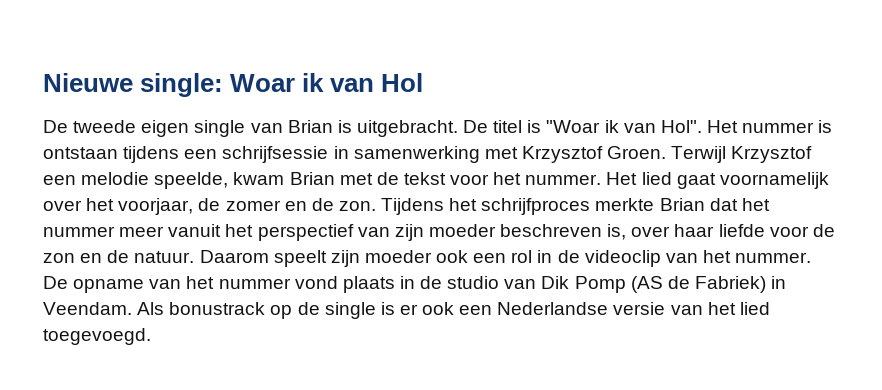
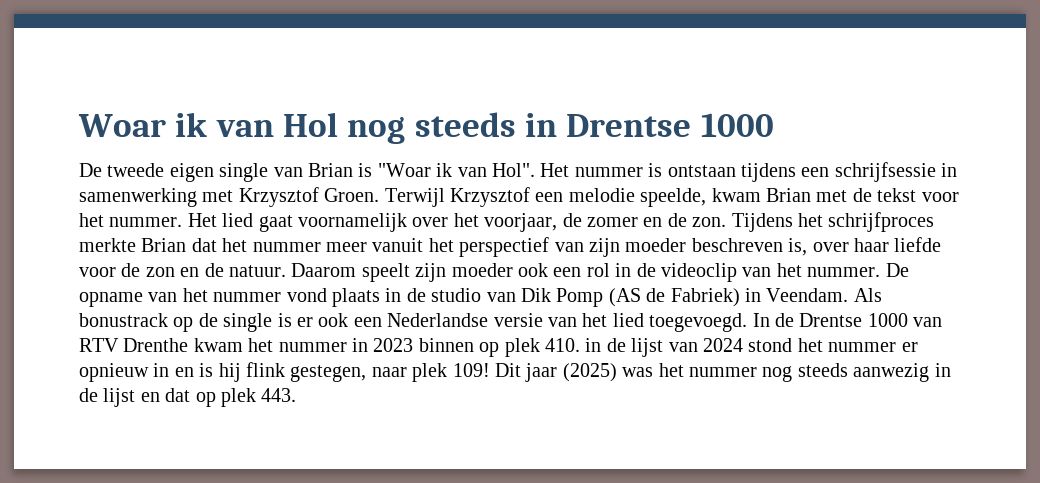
- Nieuwe single: Woar ik van Hol
+ Woar ik van Hol nog steeds in Drentse 1000
- De tweede eigen single van Brian is uitgebracht. De titel is "Woar ik van Hol".
+ De tweede eigen single van Brian is "Woar ik van Hol".
+ In de Drentse 1000 van RTV Drenthe kwam het nummer in 2023 binnen op plek 410. in de lijst van 2024 stond het nummer er opnieuw in en is hij flink gestegen, naar plek 109! Dit jaar (2025) was het nummer nog steeds aanwezig in de lijst en dat op plek 443.

